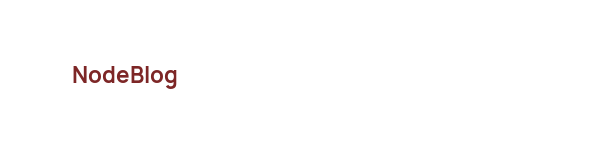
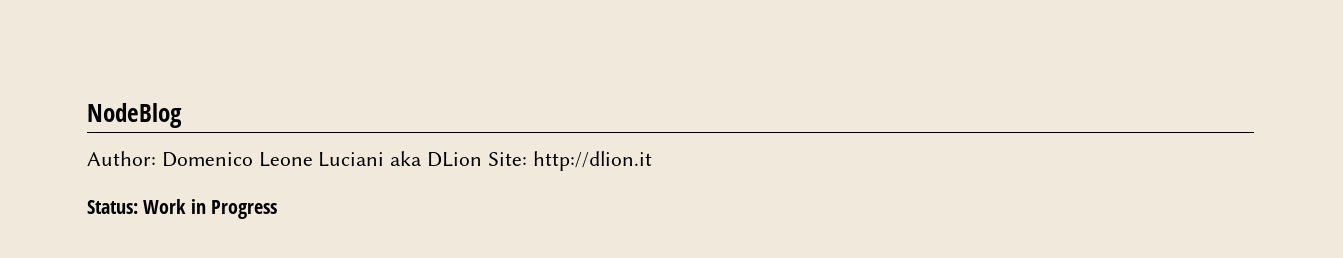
+ Author: Domenico Leone Luciani aka DLion Site: http://dlion.it
+ Status: Work in Progress

